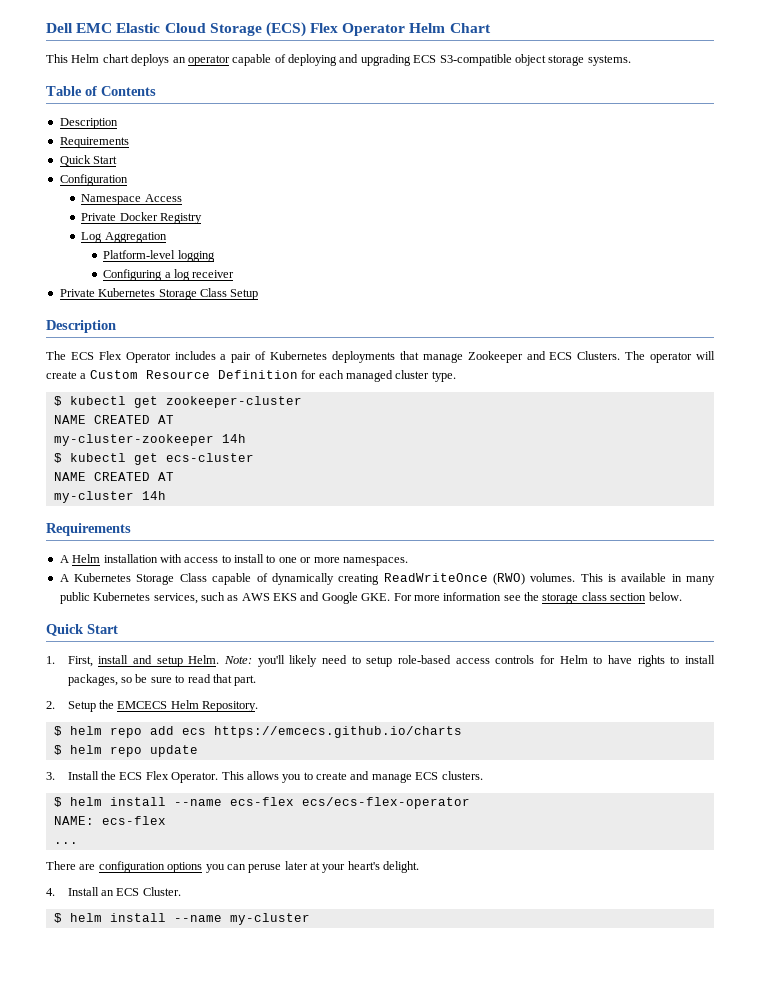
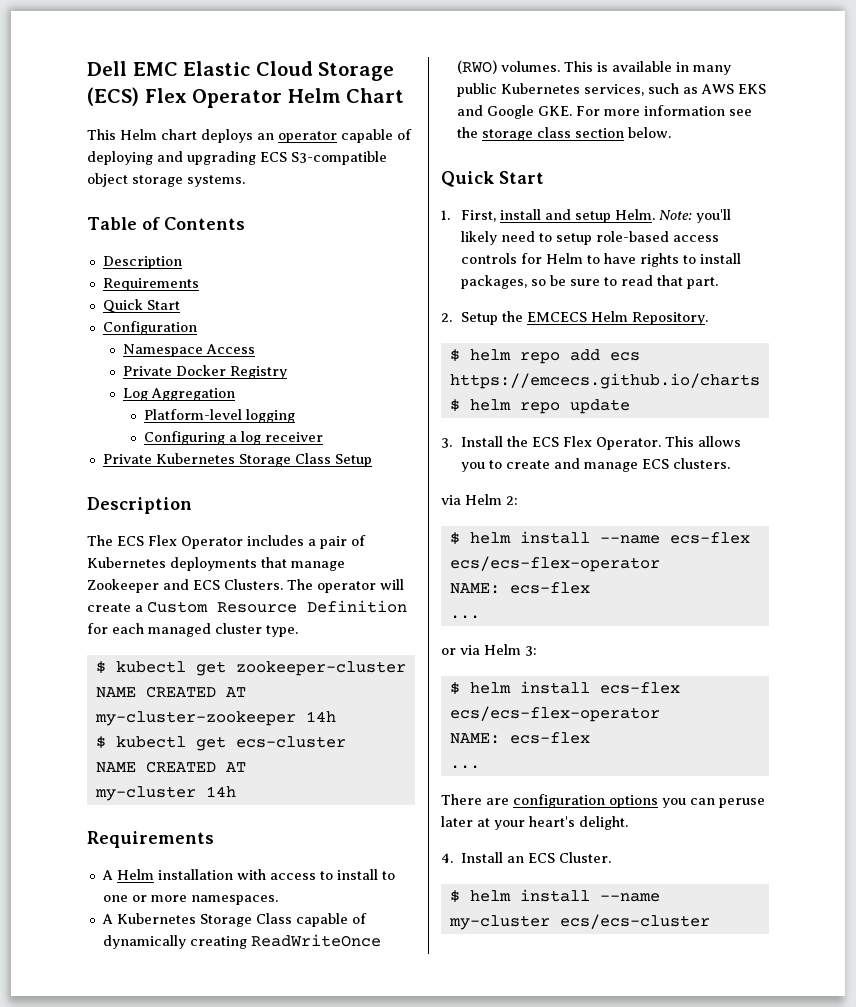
+ via Helm 2:
+ or via Helm 3:
+ $ helm install ecs-flex ecs/ecs-flex-operator
+ NAME: ecs-flex
+ ...
- $ helm install --name my-cluster
+ $ helm install --name my-cluster ecs/ecs-cluster

